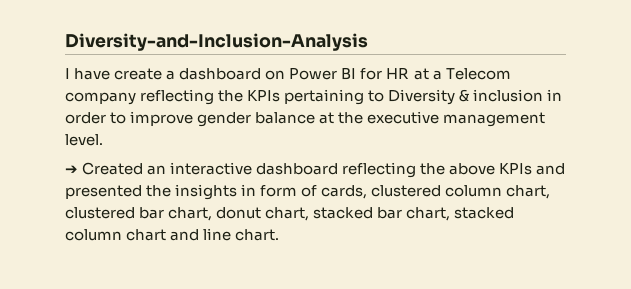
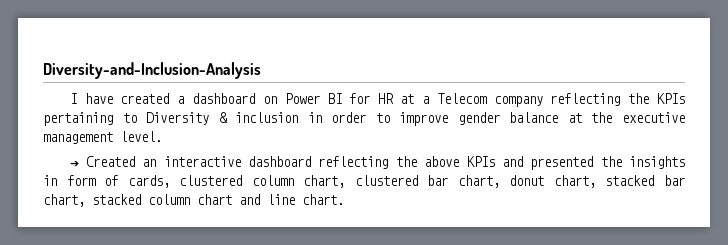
- I have create a dashboard on Power BI for HR at a Telecom company reflecting the KPIs pertaining to Diversity & inclusion in order to improve gender balance at the executive management level.
+ I have created a dashboard on Power BI for HR at a Telecom company reflecting the KPIs pertaining to Diversity & inclusion in order to improve gender balance at the executive management level.

